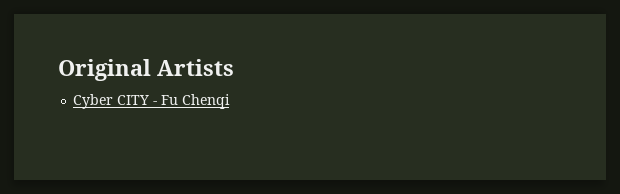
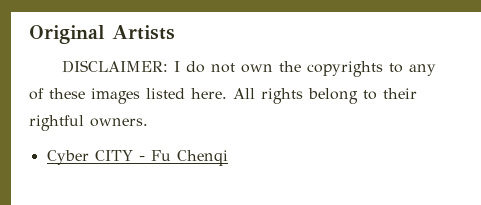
+ DISCLAIMER: I do not own the copyrights to any of these images listed here. All rights belong to their rightful owners.

